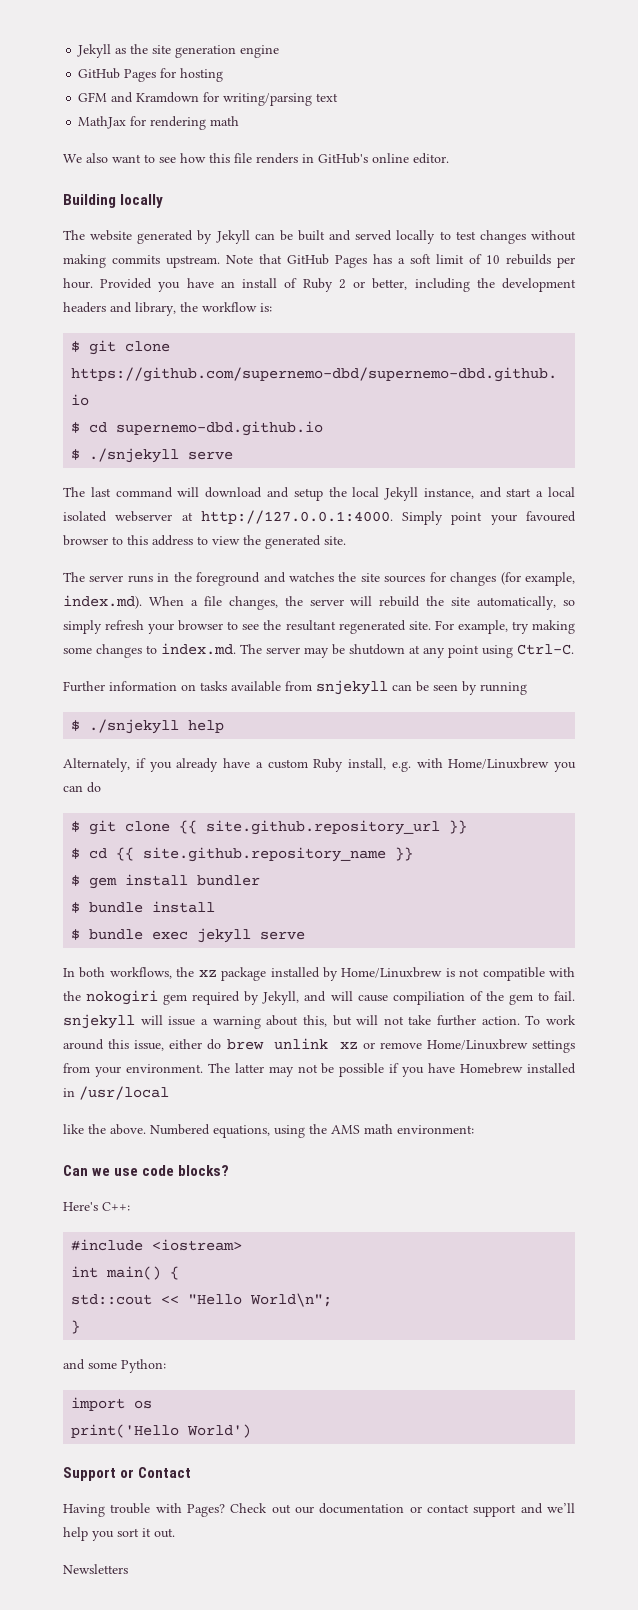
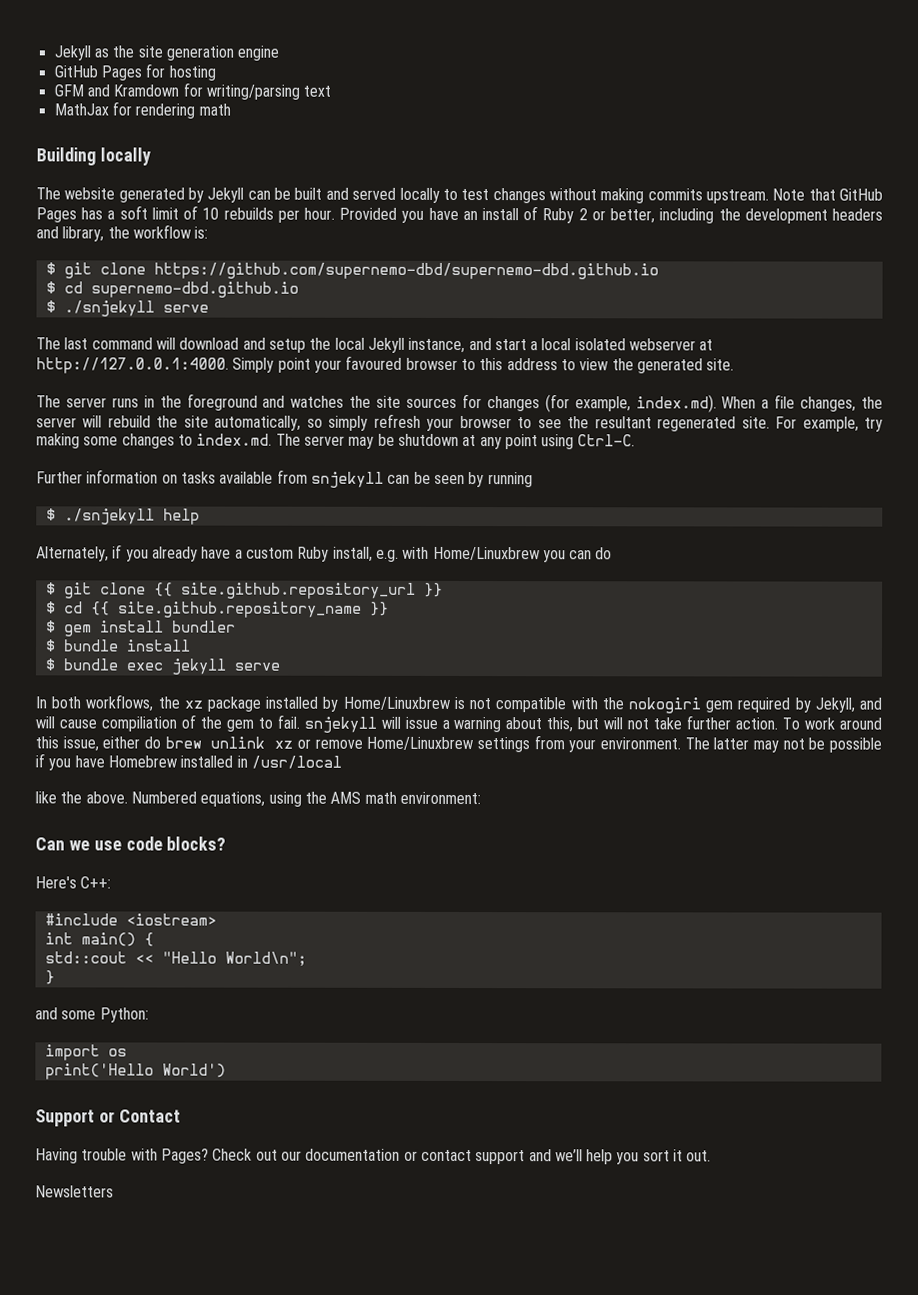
- We also want to see how this file renders in GitHub's online editor.

